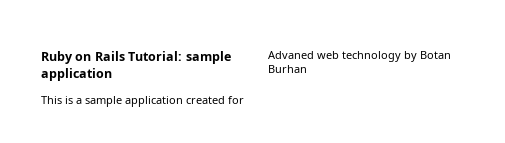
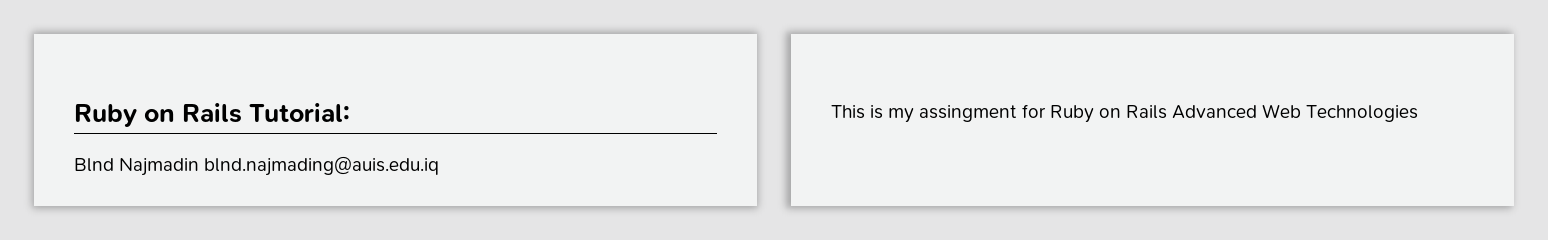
- Ruby on Rails Tutorial: sample application
+ Ruby on Rails Tutorial:
+ Blnd Najmadin blnd.najmading@auis.edu.iq
- This is a sample application created for Advaned web technology by Botan Burhan
+ This is my assingment for Ruby on Rails Advanced Web Technologies

